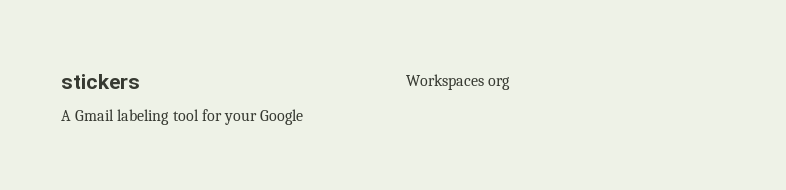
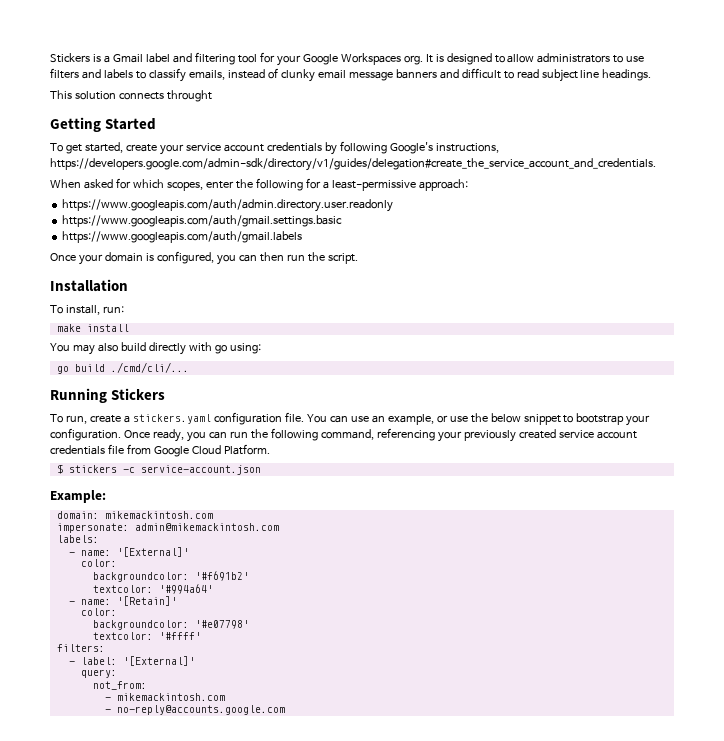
- stickers
- A Gmail labeling tool for your Google Workspaces org
+ Stickers is a Gmail label and filtering tool for your Google Workspaces org. It is designed to allow administrators to use filters and labels to classify emails, instead of clunky email message banners and difficult to read subject line headings.
+ This solution connects throught
+ Getting Started
+ To get started, create your service account credentials by following Google's instructions, https://developers.google.com/admin-sdk/directory/v1/guides/delegation#create_the_service_account_and_credentials.
+ When asked for which scopes, enter the following for a least-permissive approach:
+ https://www.googleapis.com/auth/admin.directory.user.readonly
+ https://www.googleapis.com/auth/gmail.settings.basic
+ https://www.googleapis.com/auth/gmail.labels
+ Once your domain is configured, you can then run the script.
+ Installation
+ To install, run:
+ make install
+ You may also build directly with go using:
+ go build ./cmd/cli/...
+ Running Stickers
+ To run, create a stickers.yaml configuration file. You can use an example, or use the below snippet to bootstrap your configuration. Once ready, you can run the following command, referencing your previously created service account credentials file from Google Cloud Platform.
+ $ stickers -c service-account.json
+ Example:
+ domain: mikemackintosh.com
+ impersonate: admin@mikemackintosh.com
+ labels:
+ - name: '[External]'
+ color:
+ backgroundcolor: '#f691b2'
+ textcolor: '#994a64'
+ - name: '[Retain]'
+ color:
+ backgroundcolor: '#e07798'
+ textcolor: '#ffff'
+ filters:
+ - label: '[External]'
+ query:
+ not_from:
+ - mikemackintosh.com
+ - no-reply@accounts.google.com

